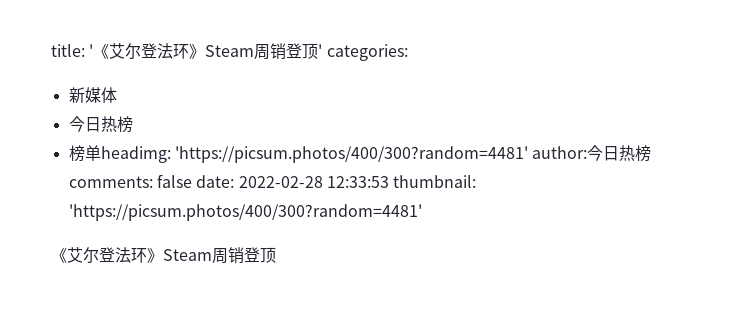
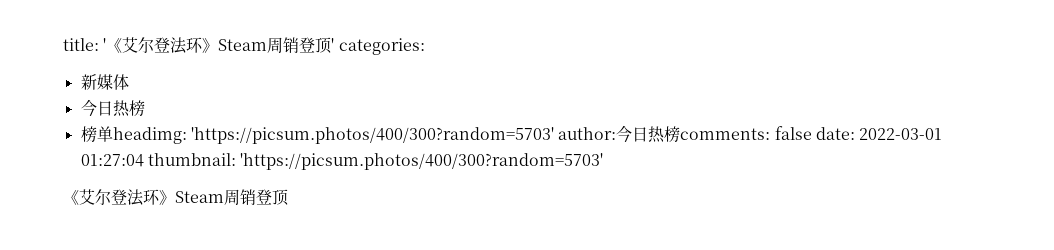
- 榜单headimg: 'https://picsum.photos/400/300?random=4481' author:今日热榜comments: false date: 2022-02-28 12:33:53 thumbnail: 'https://picsum.photos/400/300?random=4481'
+ 榜单headimg: 'https://picsum.photos/400/300?random=5703' author:今日热榜comments: false date: 2022-03-01 01:27:04 thumbnail: 'https://picsum.photos/400/300?random=5703'

